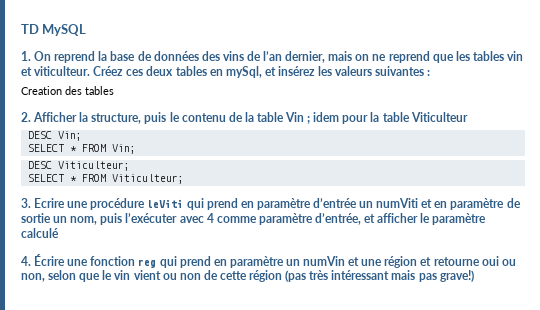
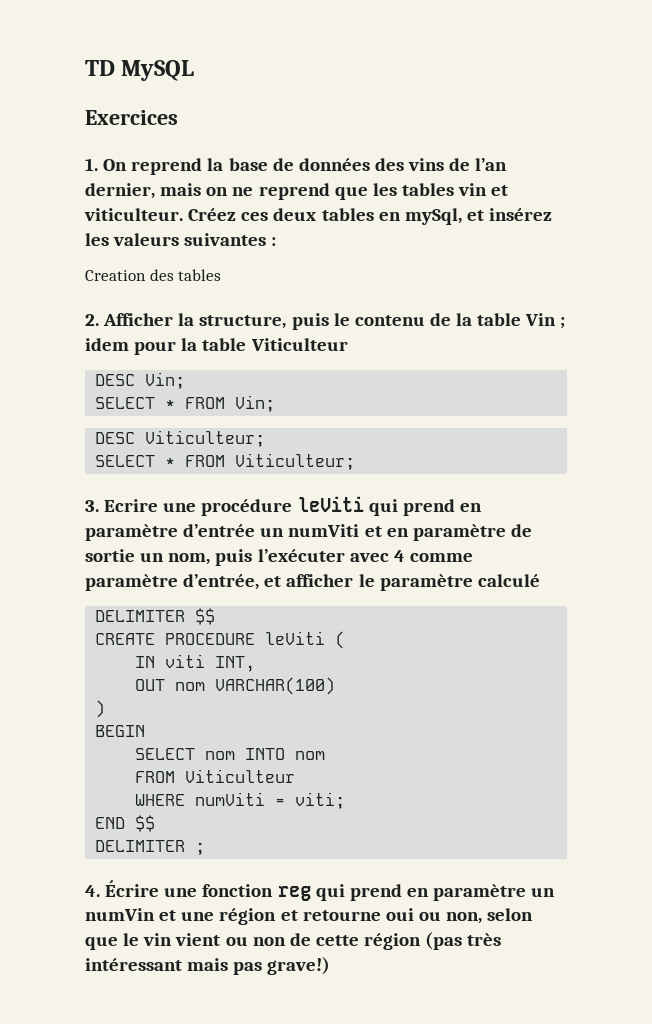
+ Exercices
+ DELIMITER $$
+ CREATE PROCEDURE leViti (
+ IN viti INT,
+ OUT nom VARCHAR(100)
+ )
+ BEGIN
+ SELECT nom INTO nom
+ FROM Viticulteur
+ WHERE numViti = viti;
+ END $$
+ DELIMITER ;

